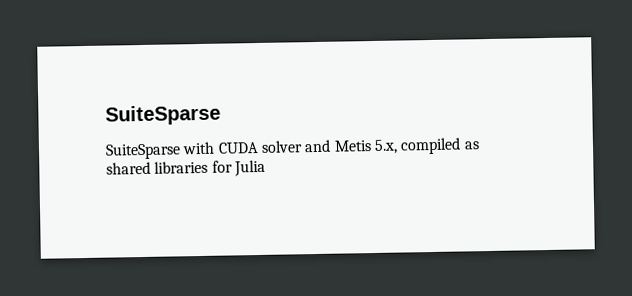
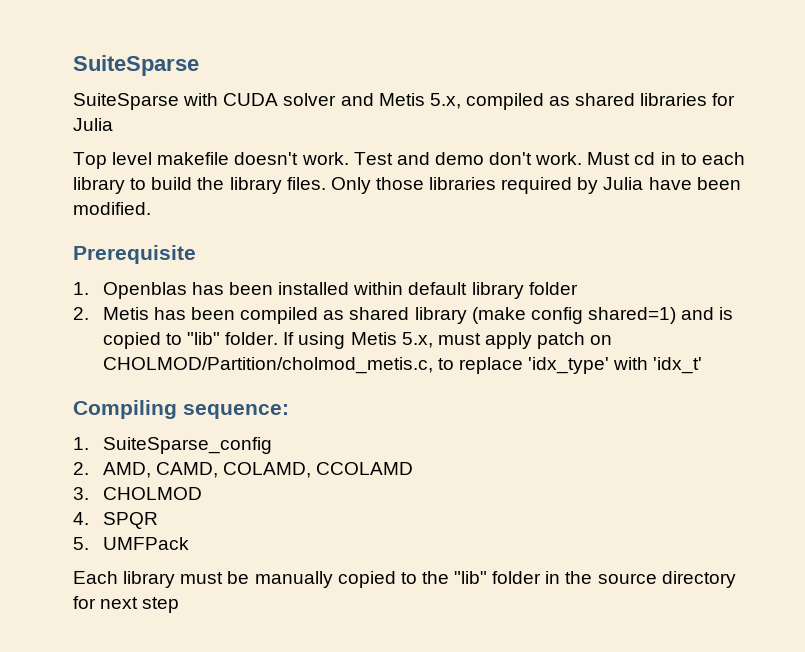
+ Top level makefile doesn't work. Test and demo don't work. Must cd in to each library to build the library files. Only those libraries required by Julia have been modified.
+ Prerequisite
+ 1. Openblas has been installed within default library folder
+ 2. Metis has been compiled as shared library (make config shared=1) and is copied to "lib" folder. If using Metis 5.x, must apply patch on CHOLMOD/Partition/cholmod_metis.c, to replace 'idx_type' with 'idx_t'
+ Compiling sequence:
+ 1. SuiteSparse_config
+ 2. AMD, CAMD, COLAMD, CCOLAMD
+ 3. CHOLMOD
+ 4. SPQR
+ 5. UMFPack
+ Each library must be manually copied to the "lib" folder in the source directory for next step

